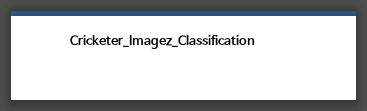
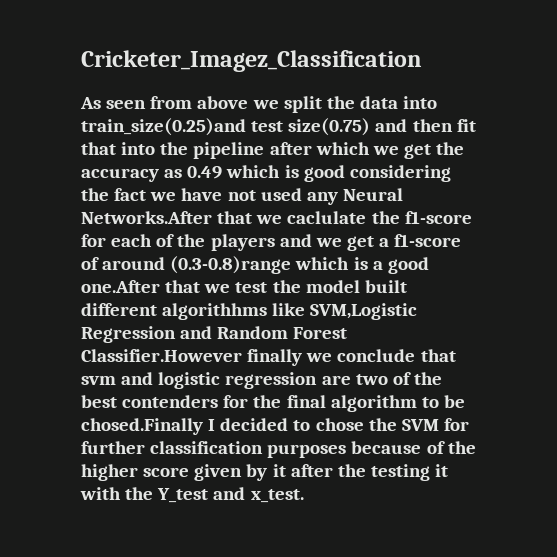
+ As seen from above we split the data into train_size(0.25)and test size(0.75) and then fit that into the pipeline after which we get the accuracy as 0.49 which is good considering the fact we have not used any Neural Networks.After that we caclulate the f1-score for each of the players and we get a f1-score of around (0.3-0.8)range which is a good one.After that we test the model built different algorithhms like SVM,Logistic Regression and Random Forest Classifier.However finally we conclude that svm and logistic regression are two of the best contenders for the final algorithm to be chosed.Finally I decided to chose the SVM for further classification purposes because of the higher score given by it after the testing it with the Y_test and x_test.

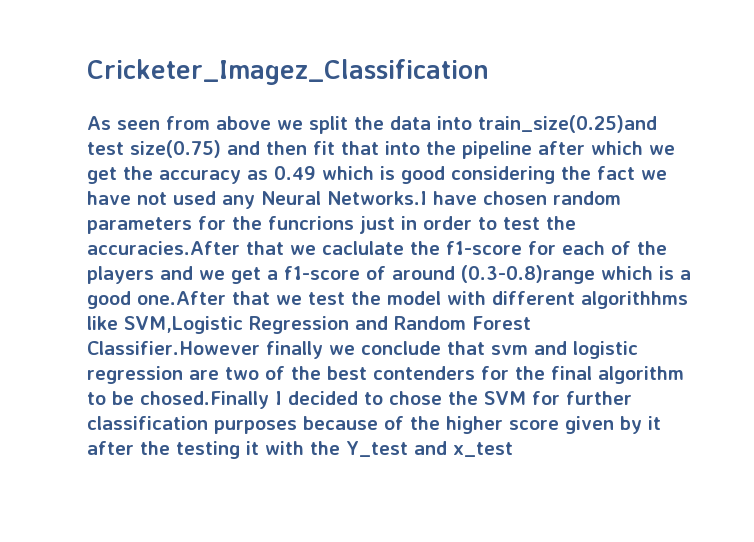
- As seen from above we split the data into train_size(0.25)and test size(0.75) and then fit that into the pipeline after which we get the accuracy as 0.49 which is good considering the fact we have not used any Neural Networks.After that we caclulate the f1-score for each of the players and we get a f1-score of around (0.3-0.8)range which is a good one.After that we test the model built different algorithhms like SVM,Logistic Regression and Random Forest Classifier.However finally we conclude that svm and logistic regression are two of the best contenders for the final algorithm to be chosed.Finally I decided to chose the SVM for further classification purposes because of the higher score given by it after the testing it with the Y_test and x_test.
+ As seen from above we split the data into train_size(0.25)and test size(0.75) and then fit that into the pipeline after which we get the accuracy as 0.49 which is good considering the fact we have not used any Neural Networks.I have chosen random parameters for the funcrions just in order to test the accuracies.After that we caclulate the f1-score for each of the players and we get a f1-score of around (0.3-0.8)range which is a good one.After that we test the model with different algorithhms like SVM,Logistic Regression and Random Forest Classifier.However finally we conclude that svm and logistic regression are two of the best contenders for the final algorithm to be chosed.Finally I decided to chose the SVM for further classification purposes because of the higher score given by it after the testing it with the Y_test and x_test

